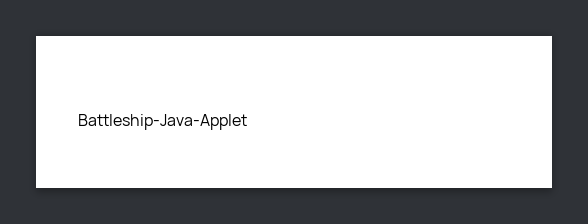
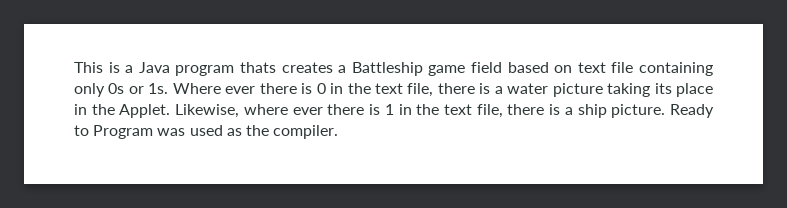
- Battleship-Java-Applet
+ This is a Java program thats creates a Battleship game field based on text file containing only 0s or 1s. Where ever there is 0 in the text file, there is a water picture taking its place in the Applet. Likewise, where ever there is 1 in the text file, there is a ship picture. Ready to Program was used as the compiler.

